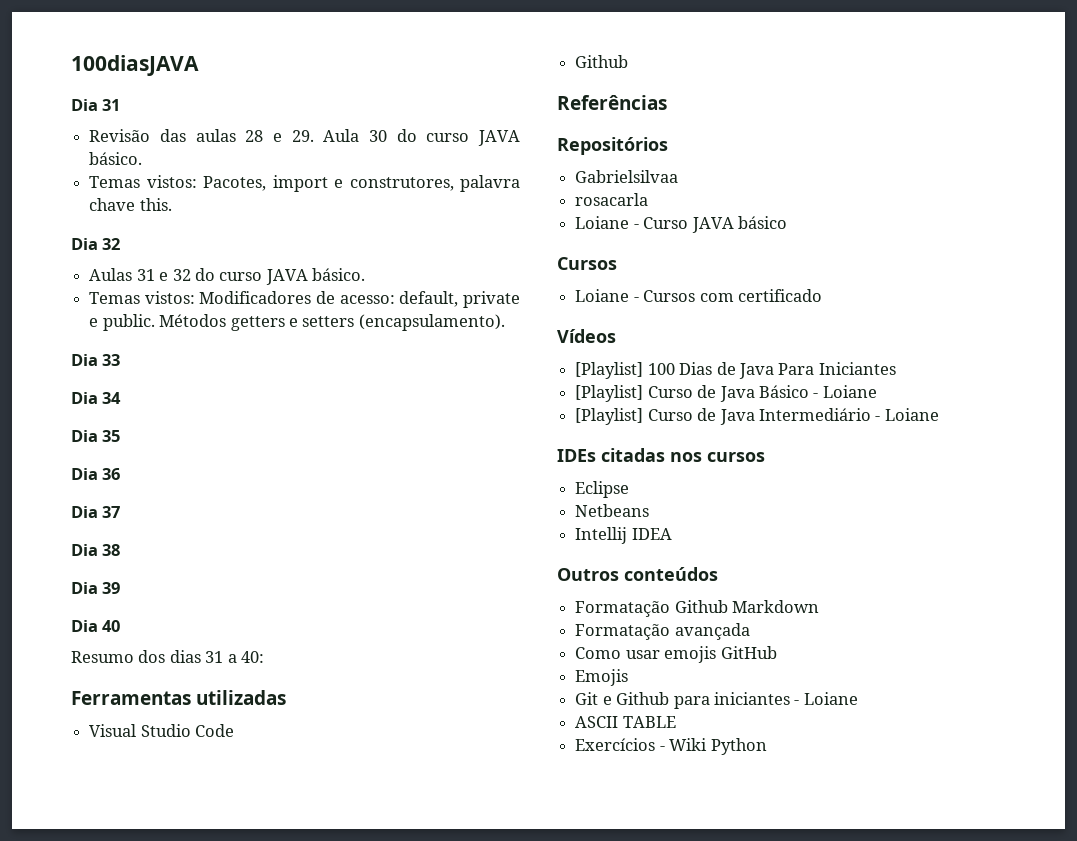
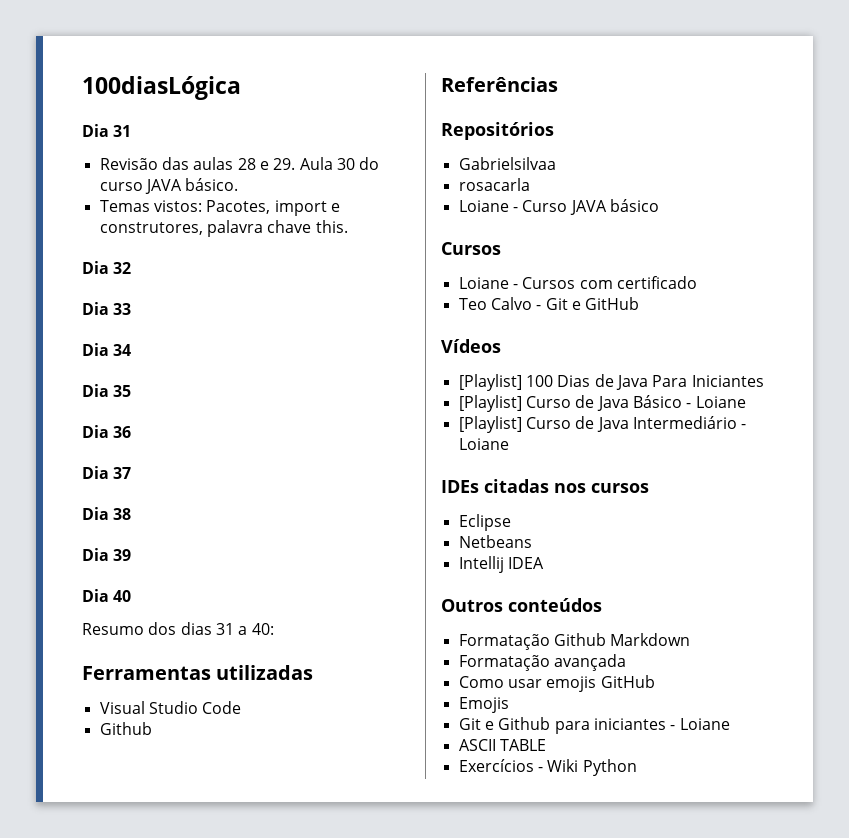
- 100diasJAVA
+ 100diasLógica
- Aulas 31 e 32 do curso JAVA básico.
- Temas vistos: Modificadores de acesso: default, private e public. Métodos getters e setters (encapsulamento).
+ Teo Calvo - Git e GitHub

